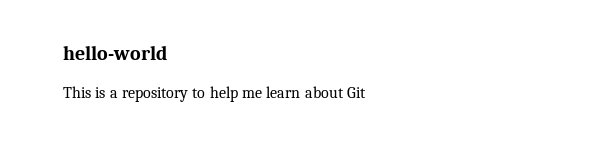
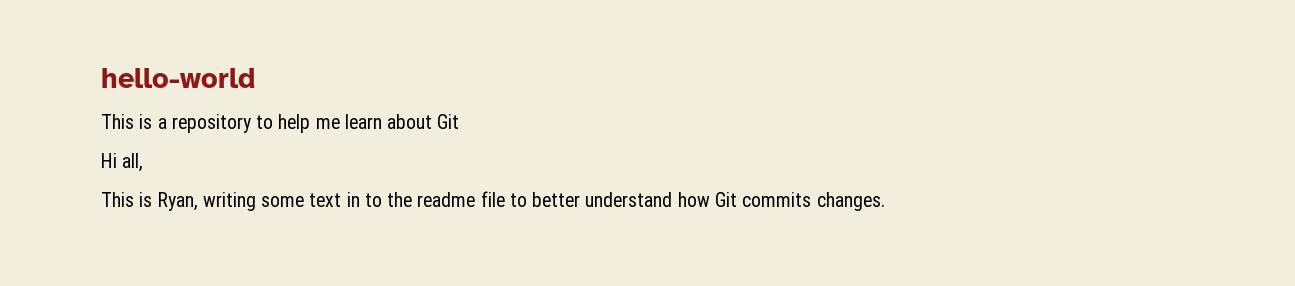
+ Hi all,
+ This is Ryan, writing some text in to the readme file to better understand how Git commits changes.

